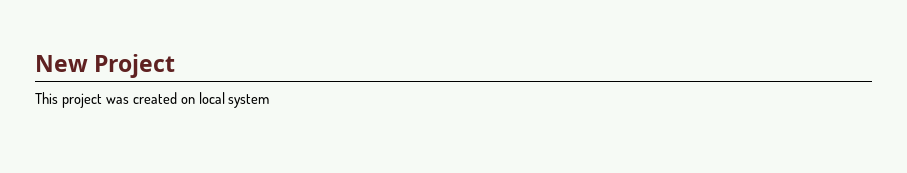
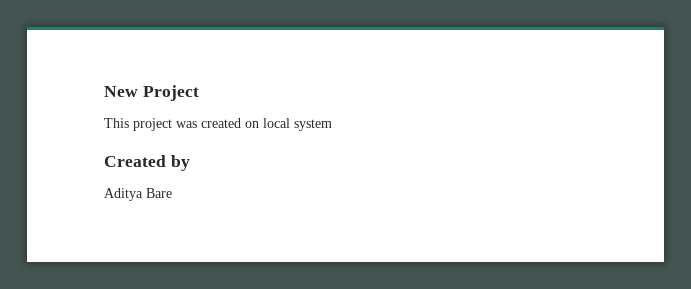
+ Created by
+ Aditya Bare

